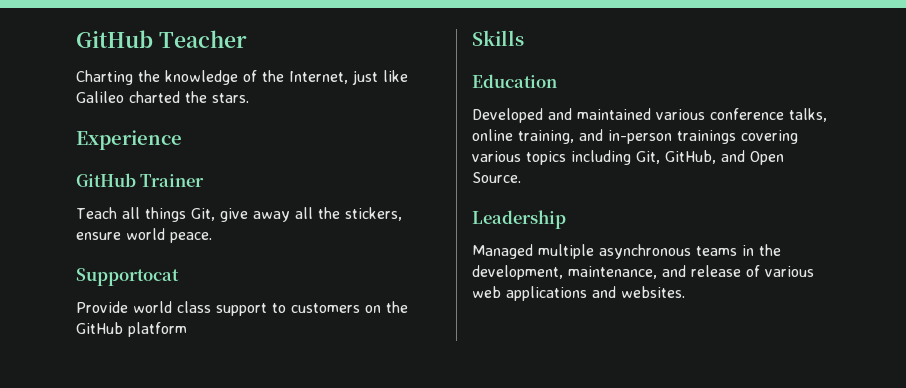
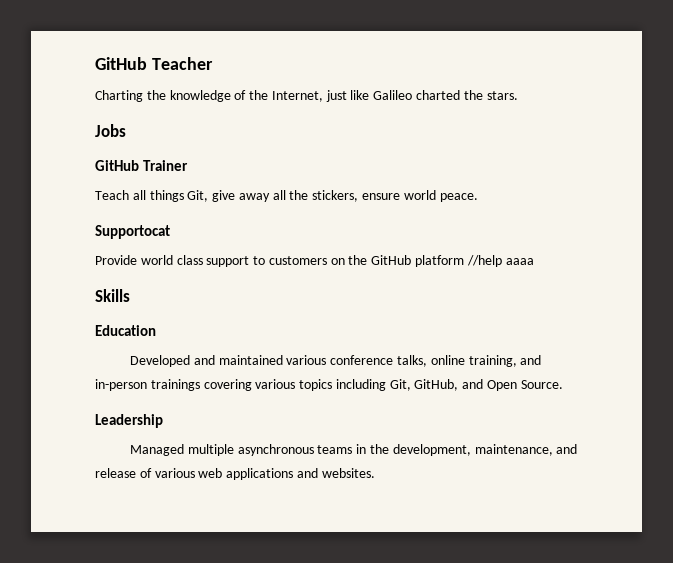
- Experience
+ Jobs
- Provide world class support to customers on the GitHub platform
+ Provide world class support to customers on the GitHub platform //help aaaa

